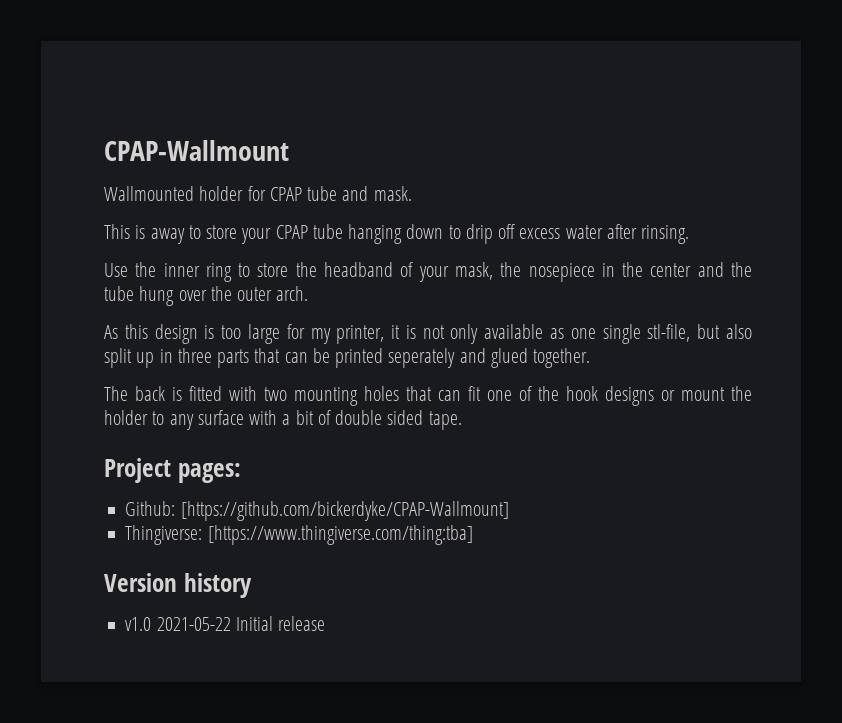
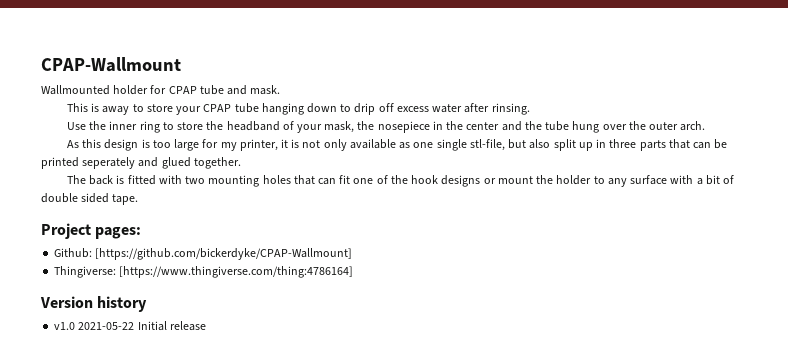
- Thingiverse: [https://www.thingiverse.com/thing:tba]
+ Thingiverse: [https://www.thingiverse.com/thing:4786164]

